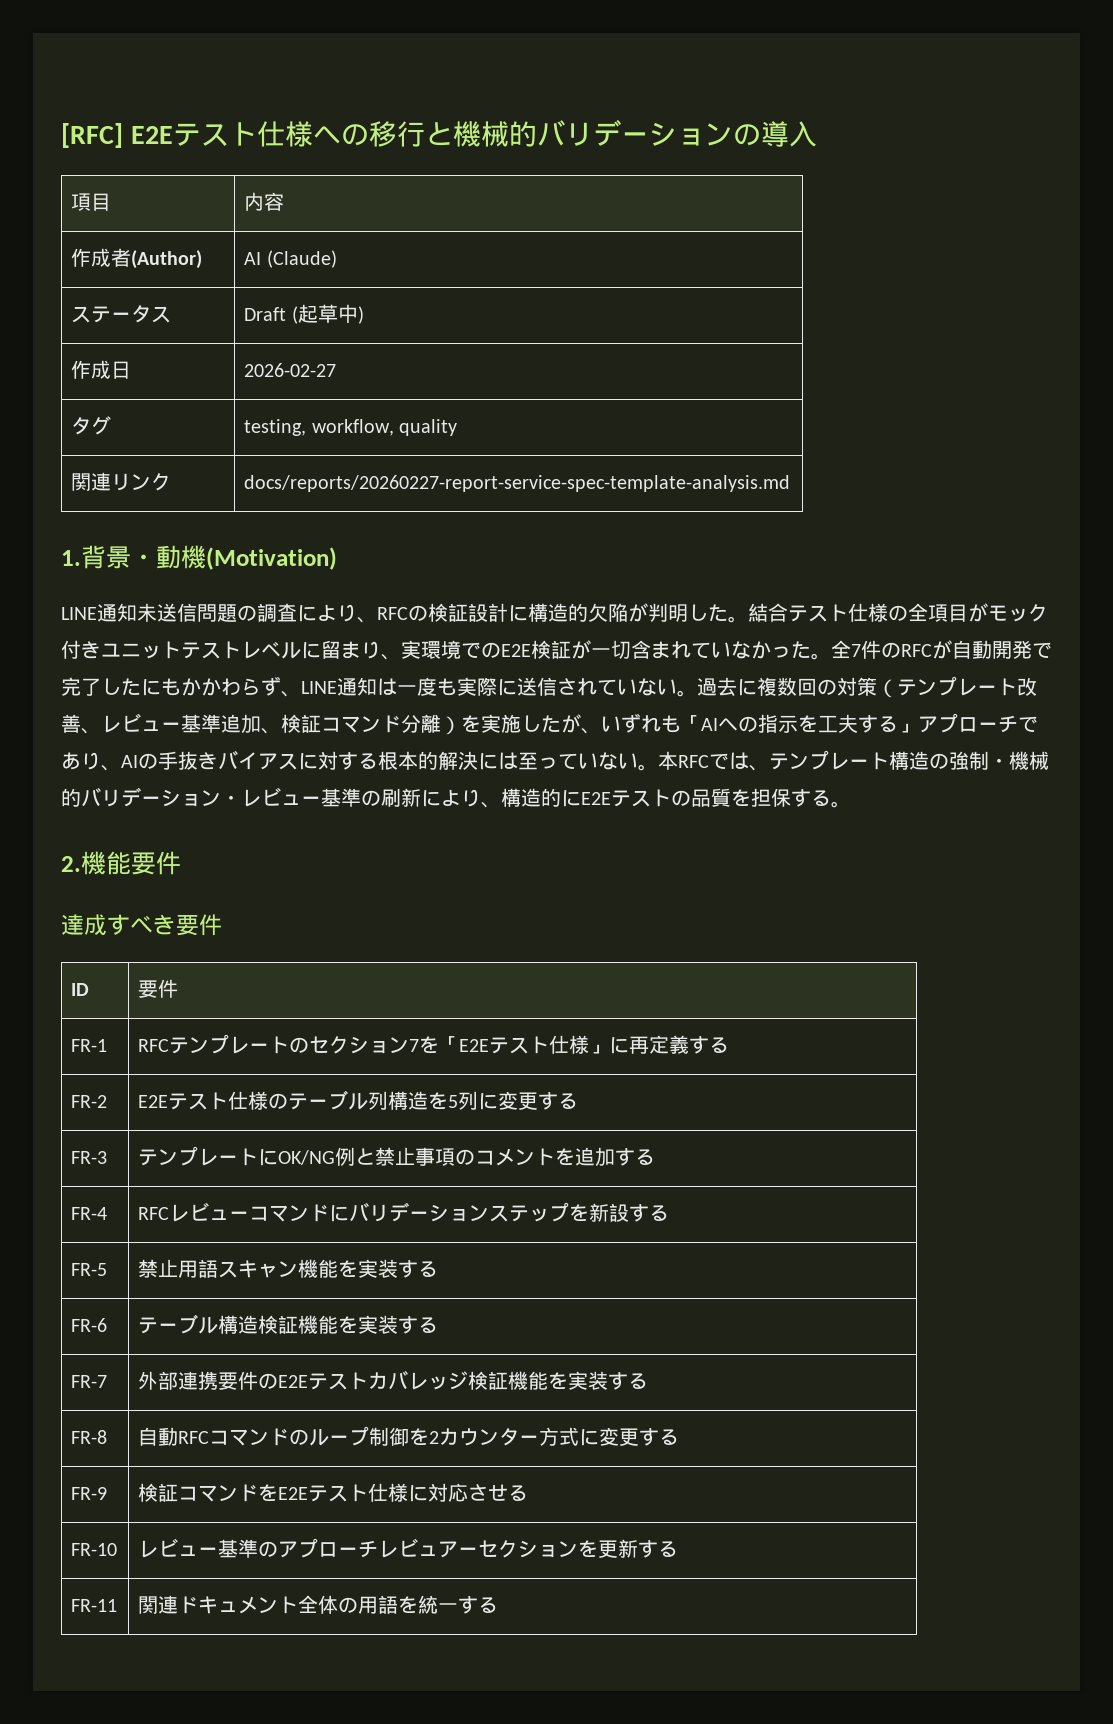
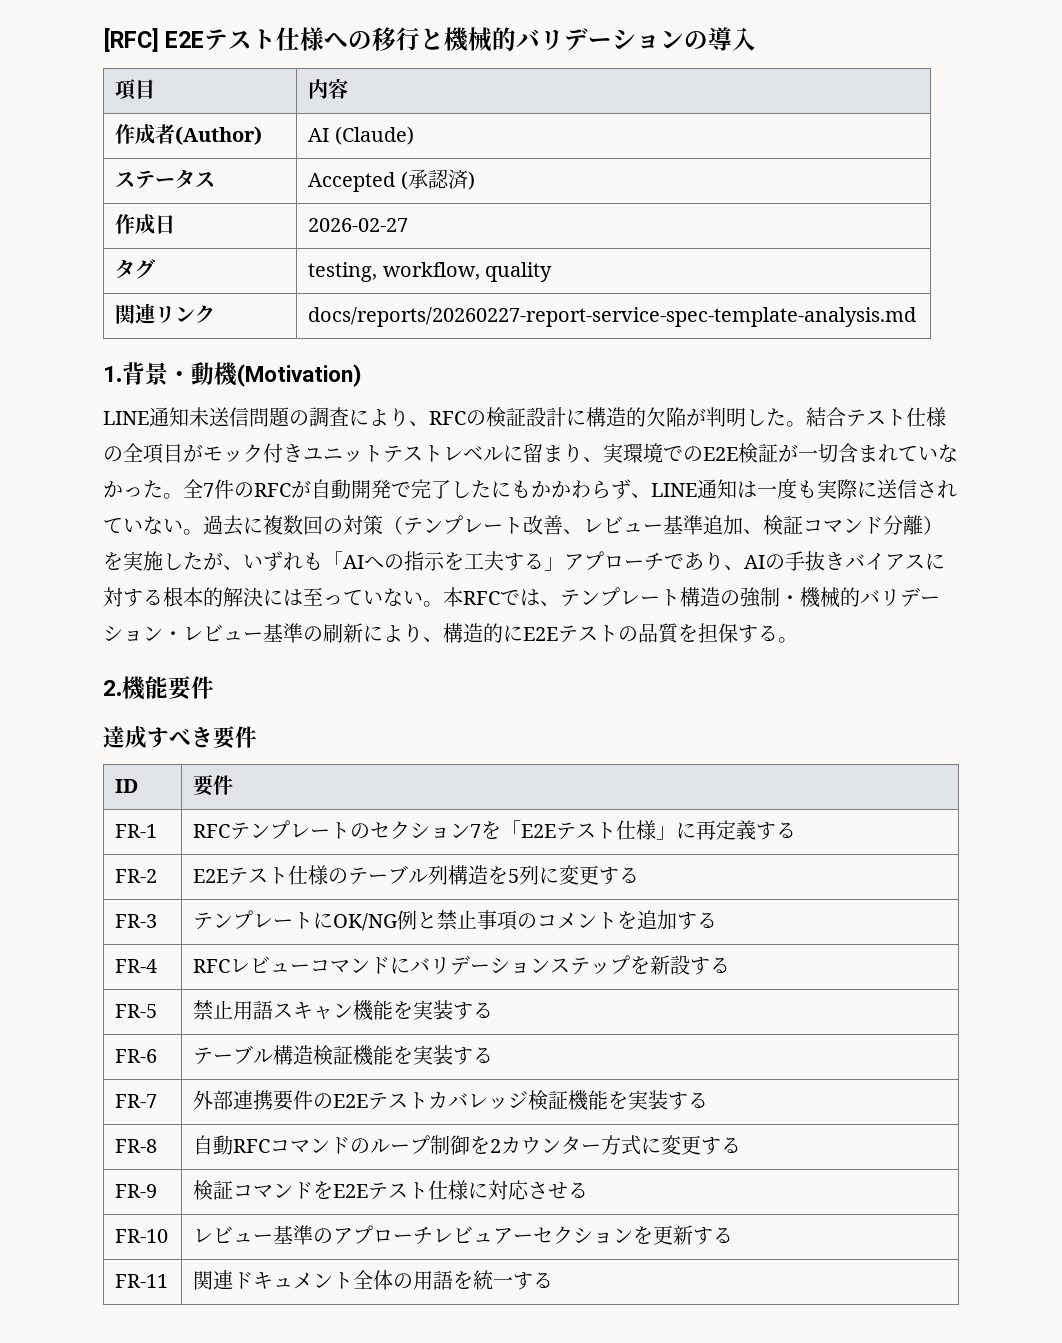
- ステータス | Draft (起草中)
+ ステータス | Accepted (承認済)

